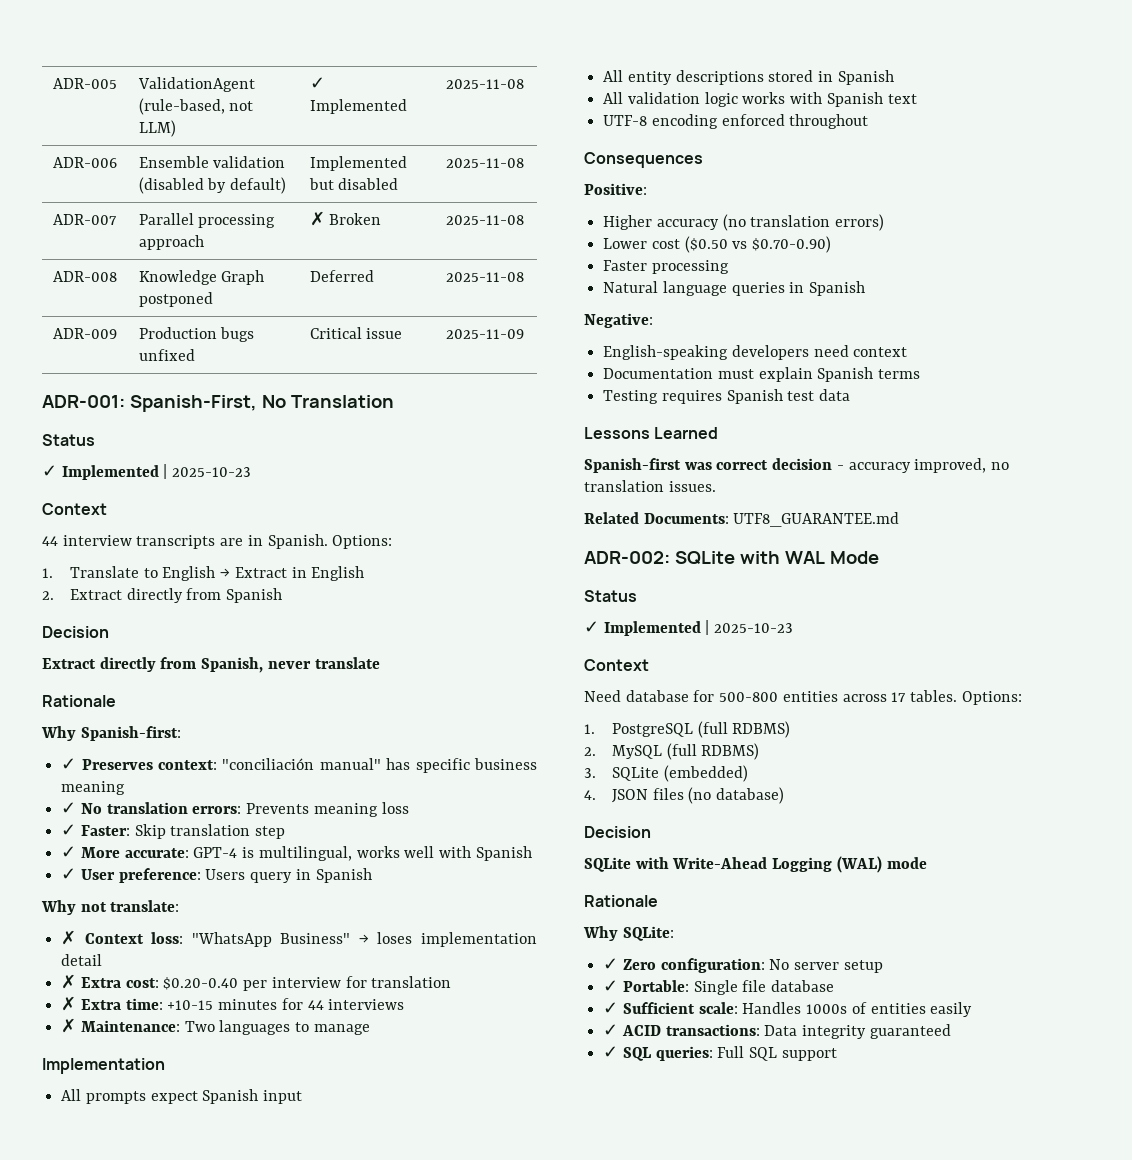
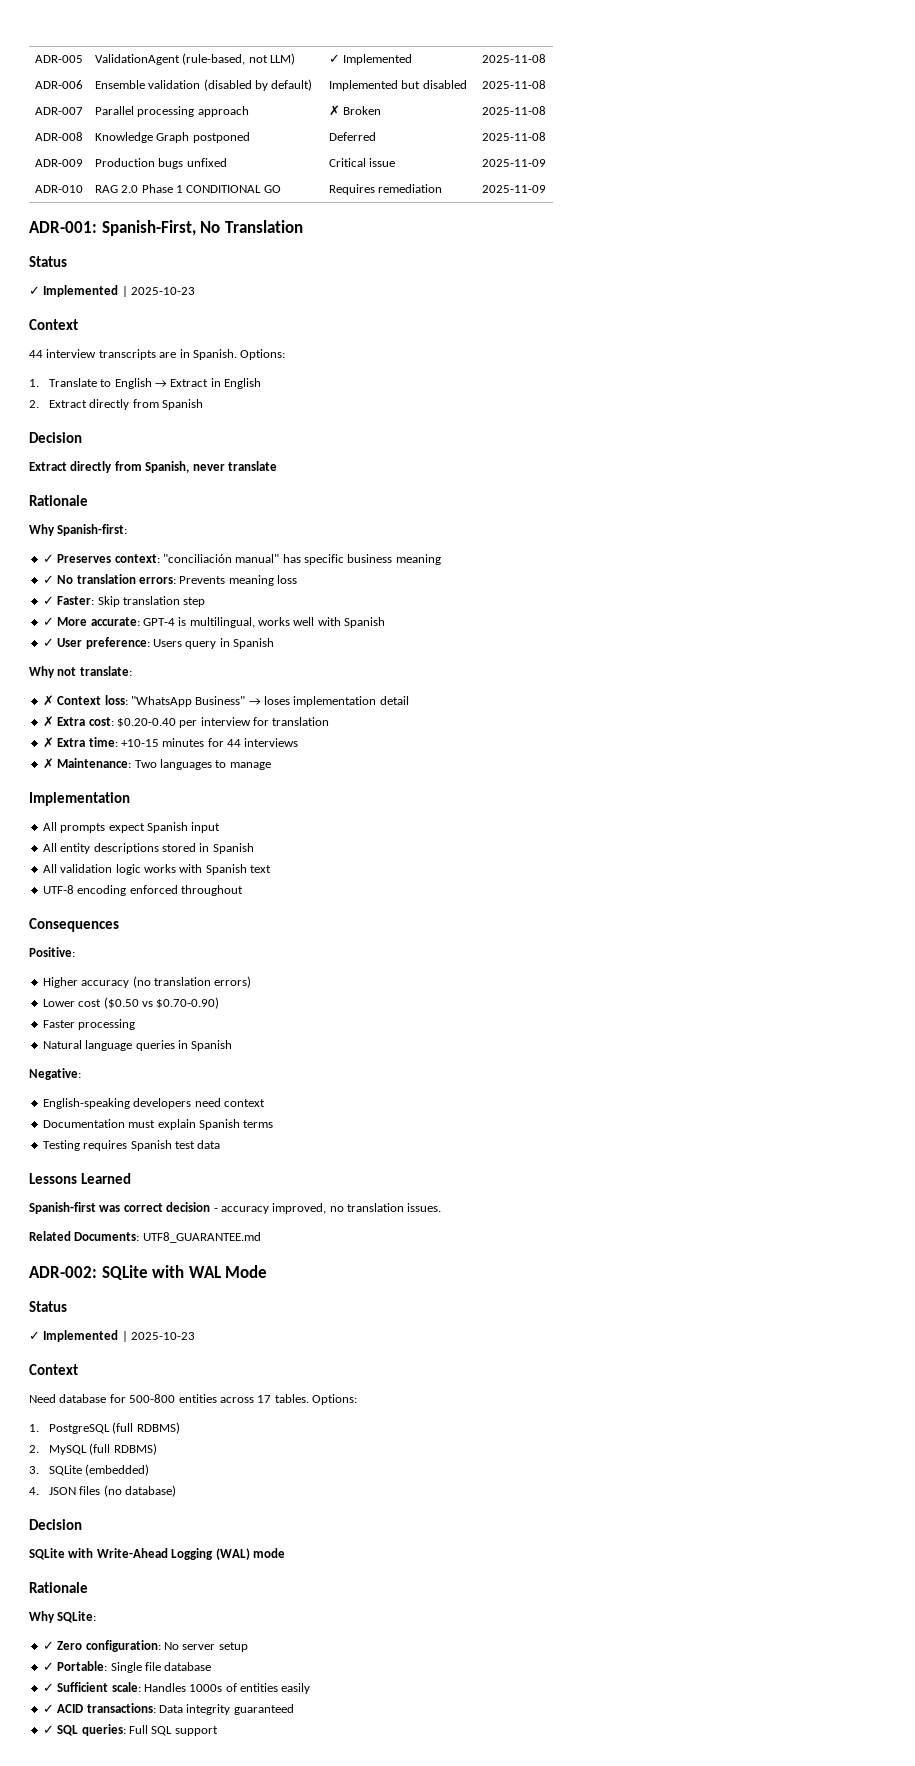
+ ADR-010 | RAG 2.0 Phase 1 CONDITIONAL GO | Requires remediation | 2025-11-09

